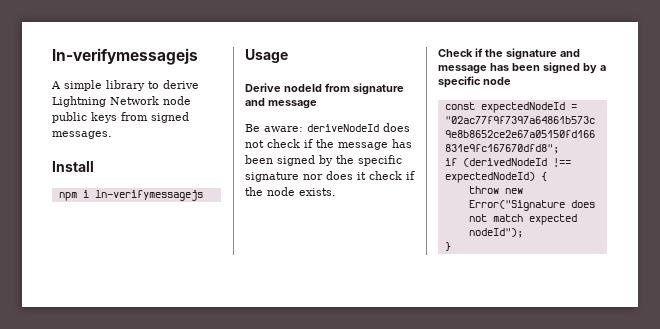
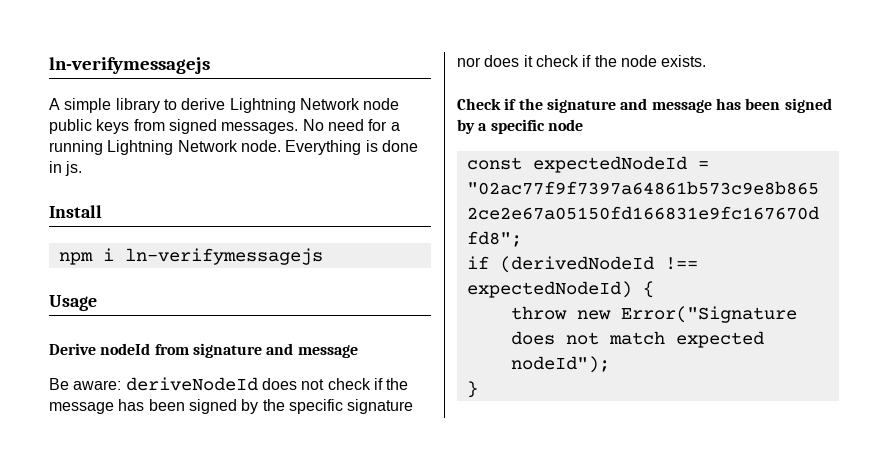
+ No need for a running Lightning Network node. Everything is done in js.

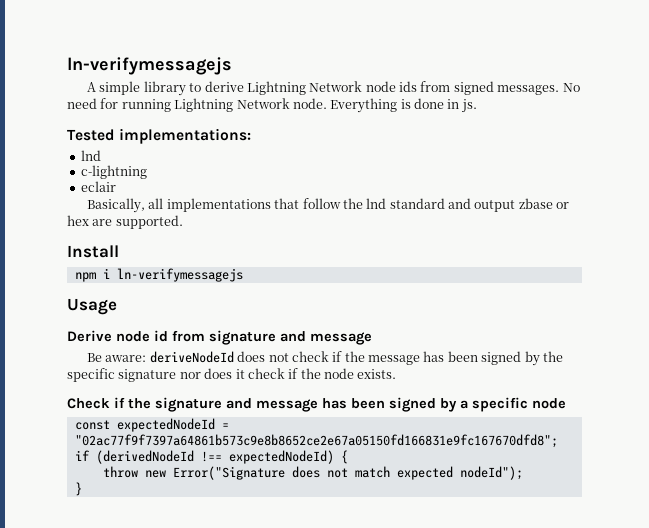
- A simple library to derive Lightning Network node public keys from signed messages.
+ A simple library to derive Lightning Network node ids from signed messages.
- No need for a running Lightning Network node.
+ No need for running Lightning Network node.
+ Tested implementations:
+ lnd
+ c-lightning
+ eclair
+ Basically, all implementations that follow the lnd standard and output zbase or hex are supported.
- Derive nodeId from signature and message
+ Derive node id from signature and message

